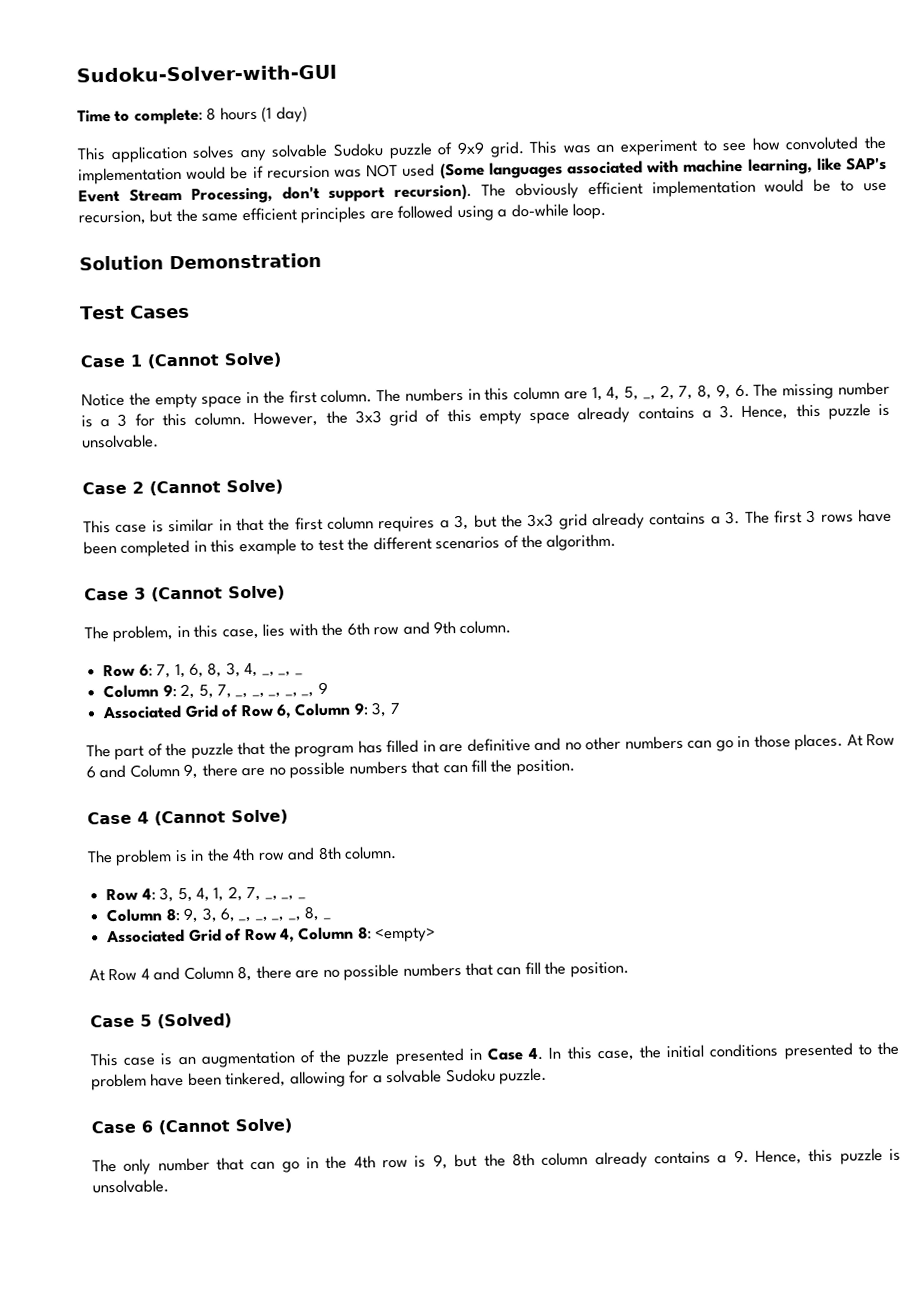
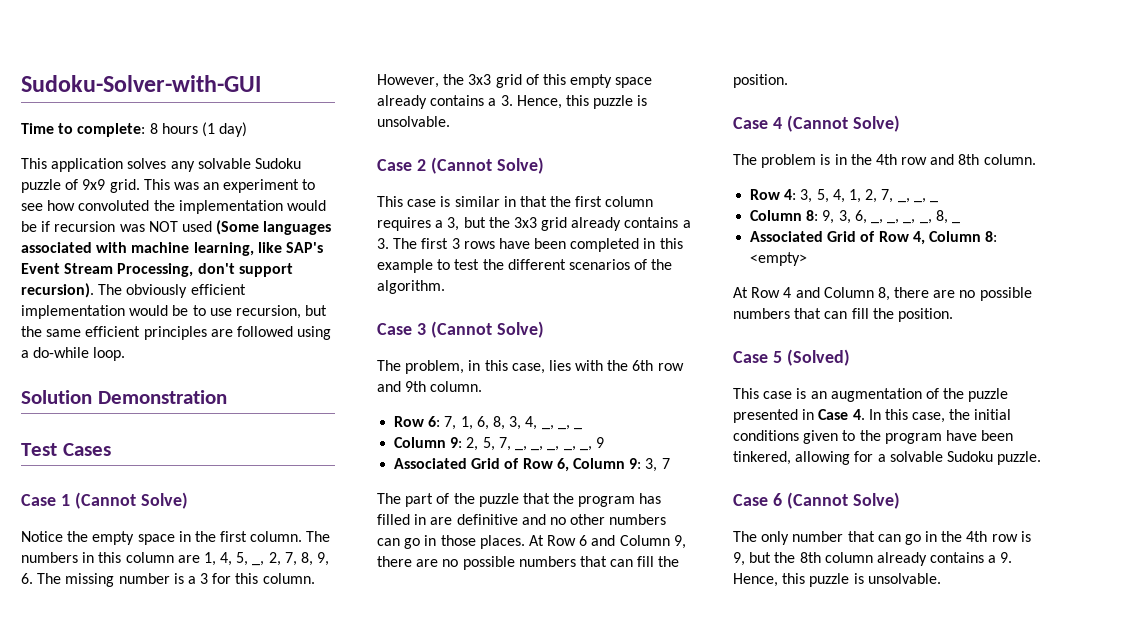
- This case is an augmentation of the puzzle presented in Case 4. In this case, the initial conditions presented to the problem have been tinkered, allowing for a solvable Sudoku puzzle.
+ This case is an augmentation of the puzzle presented in Case 4. In this case, the initial conditions given to the program have been tinkered, allowing for a solvable Sudoku puzzle.

